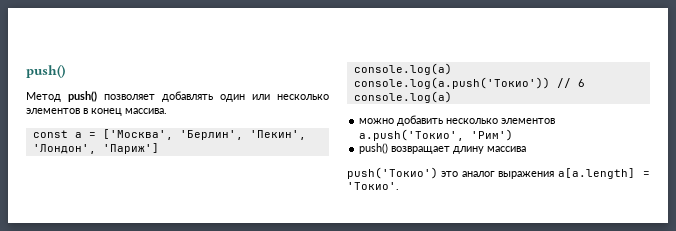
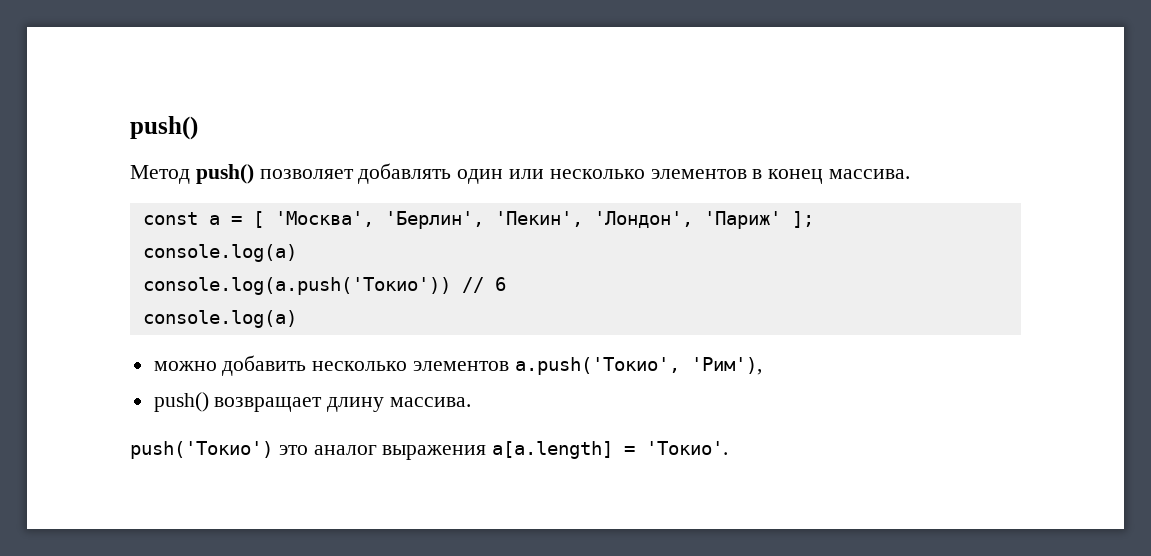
- const a = ['Москва', 'Берлин', 'Пекин', 'Лондон', 'Париж']
+ const a = [ 'Москва', 'Берлин', 'Пекин', 'Лондон', 'Париж' ];
- можно добавить несколько элементов a.push('Токио', 'Рим')
+ можно добавить несколько элементов a.push('Токио', 'Рим'),
- push() возвращает длину массива
+ push() возвращает длину массива.

